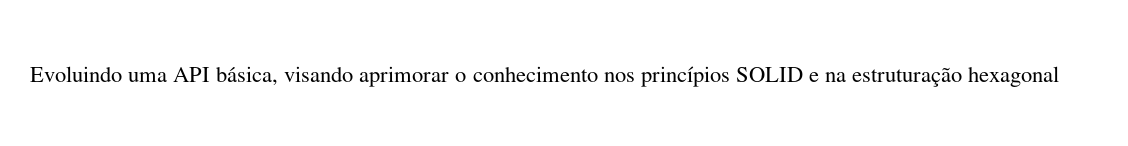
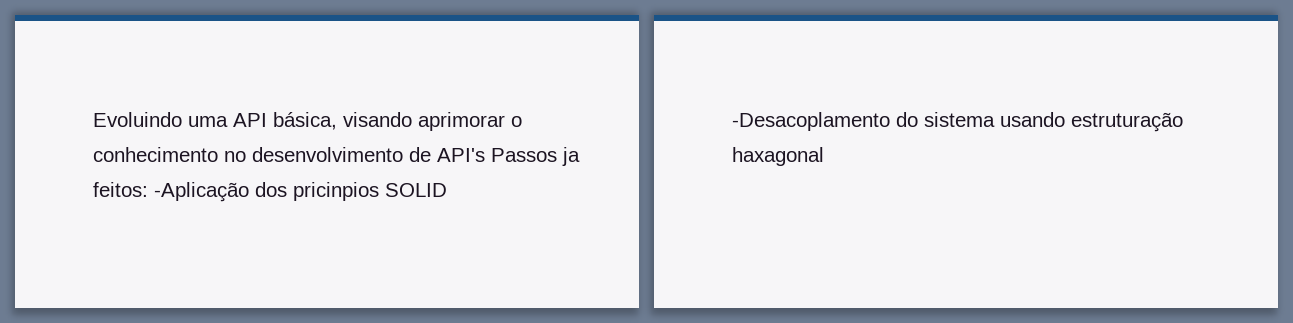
- Evoluindo uma API básica, visando aprimorar o conhecimento nos princípios SOLID e na estruturação hexagonal
+ Evoluindo uma API básica, visando aprimorar o conhecimento no desenvolvimento de API's Passos ja feitos: -Aplicação dos pricinpios SOLID -Desacoplamento do sistema usando estruturação haxagonal

